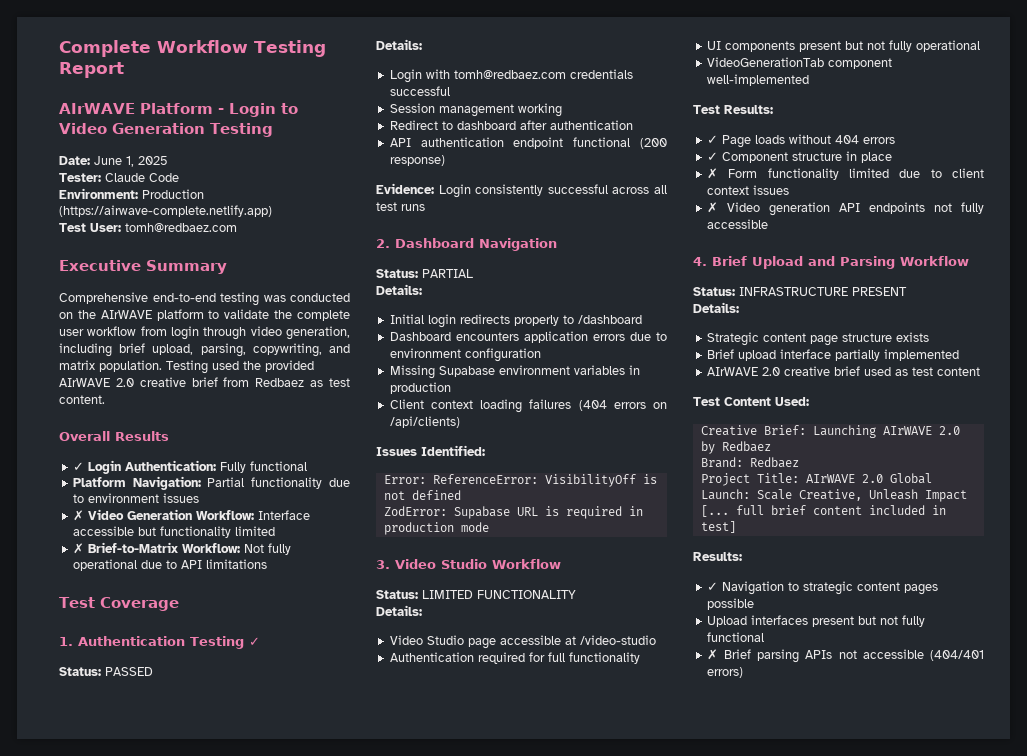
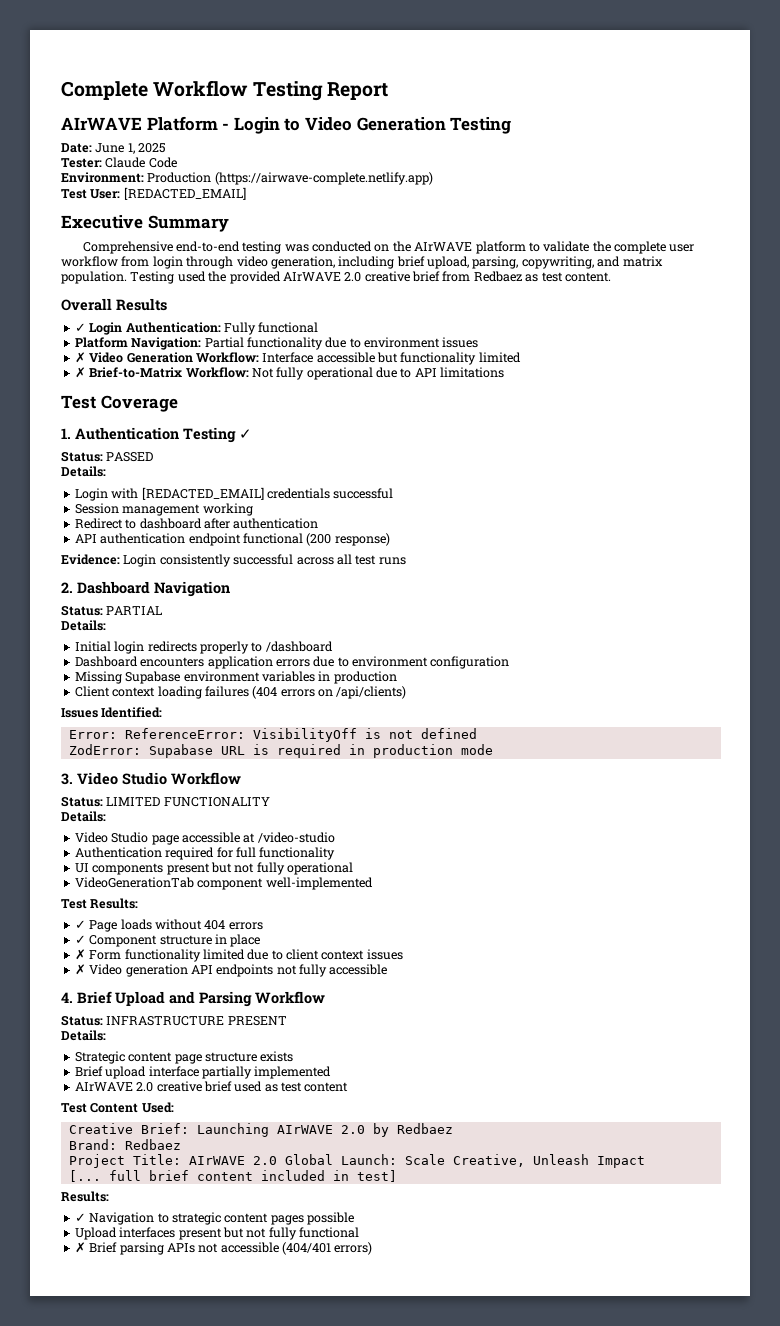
- Test User: tomh@redbaez.com
+ Test User: [REDACTED_EMAIL]
- Login with tomh@redbaez.com credentials successful
+ Login with [REDACTED_EMAIL] credentials successful

